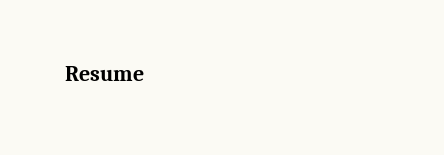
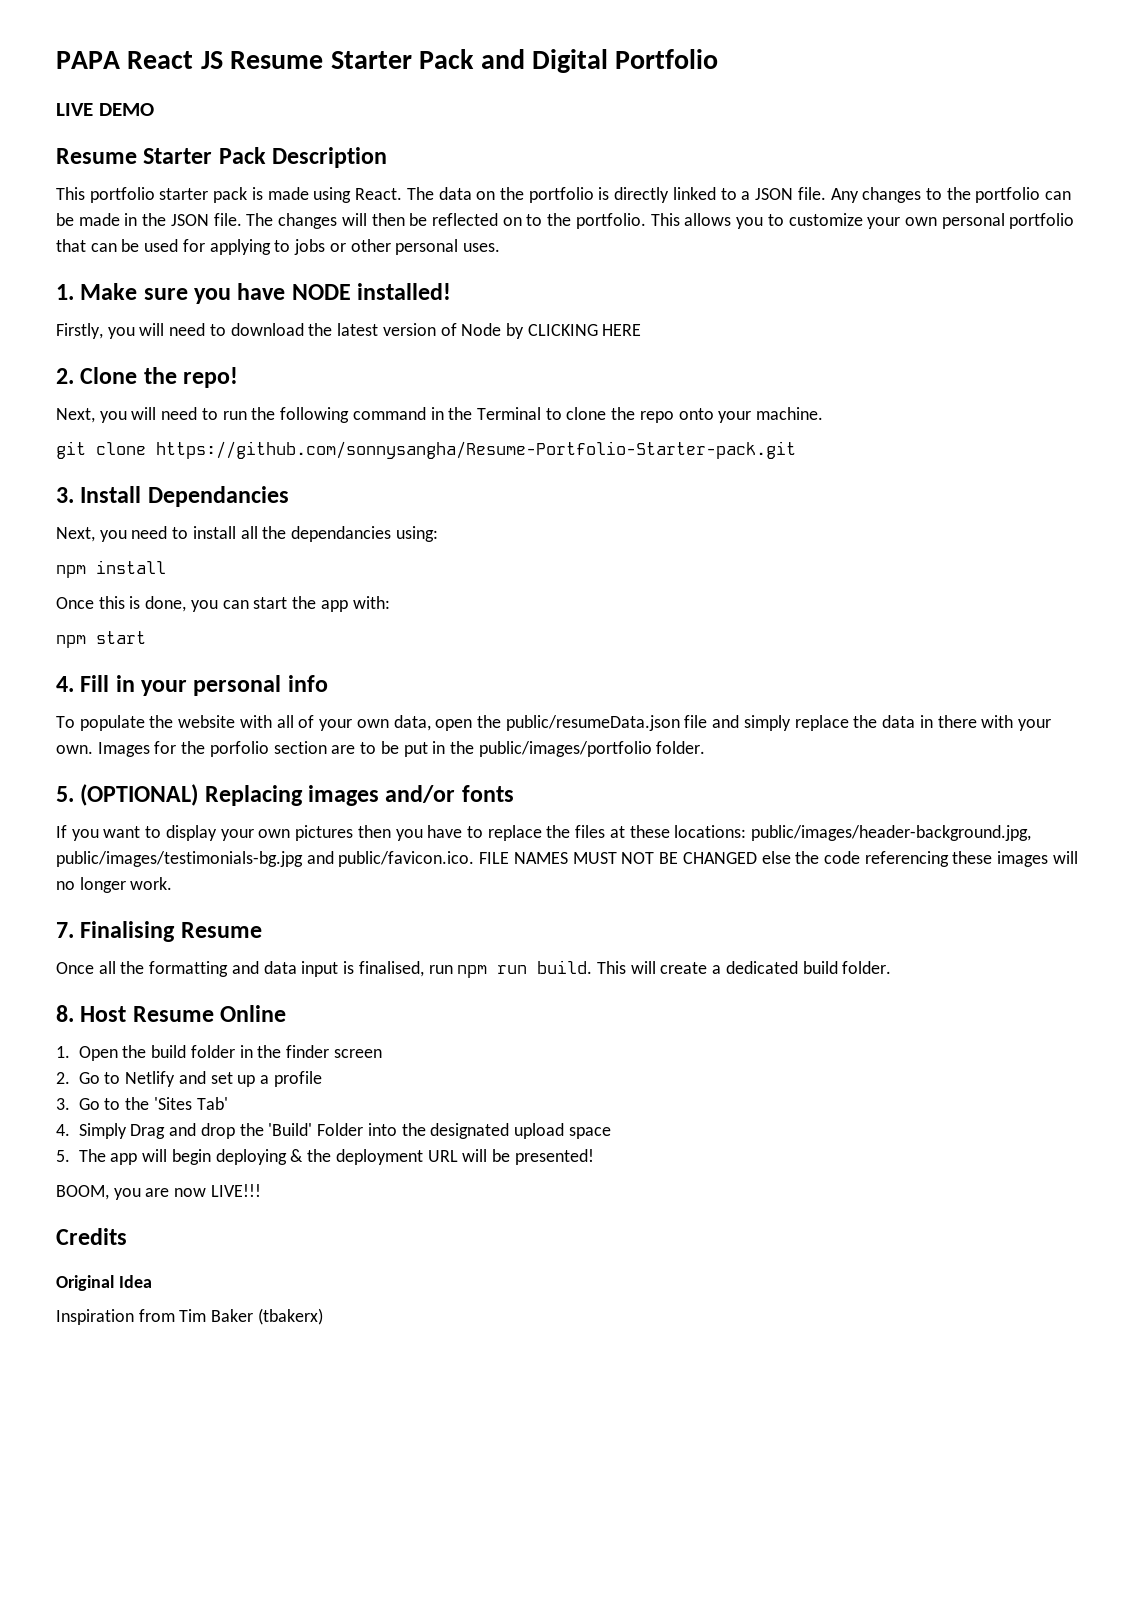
- Resume
+ PAPA React JS Resume Starter Pack and Digital Portfolio
+ LIVE DEMO
+ Resume Starter Pack Description
+ This portfolio starter pack is made using React. The data on the portfolio is directly linked to a JSON file. Any changes to the portfolio can be made in the JSON file. The changes will then be reflected on to the portfolio. This allows you to customize your own personal portfolio that can be used for applying to jobs or other personal uses.
+ 1. Make sure you have NODE installed!
+ Firstly, you will need to download the latest version of Node by CLICKING HERE
+ 2. Clone the repo!
+ Next, you will need to run the following command in the Terminal to clone the repo onto your machine.
+ git clone https://github.com/sonnysangha/Resume-Portfolio-Starter-pack.git
+ 3. Install Dependancies
+ Next, you need to install all the dependancies using:
+ npm install
+ Once this is done, you can start the app with:
+ npm start
+ 4. Fill in your personal info
+ To populate the website with all of your own data, open the public/resumeData.json file and simply replace the data in there with your own. Images for the porfolio section are to be put in the public/images/portfolio folder.
+ 5. (OPTIONAL) Replacing images and/or fonts
+ If you want to display your own pictures then you have to replace the files at these locations: public/images/header-background.jpg, public/images/testimonials-bg.jpg and public/favicon.ico. FILE NAMES MUST NOT BE CHANGED else the code referencing these images will no longer work.
+ 7. Finalising Resume
+ Once all the formatting and data input is finalised, run npm run build. This will create a dedicated build folder.
+ 8. Host Resume Online
+ 1. Open the build folder in the finder screen
+ 2. Go to Netlify and set up a profile
+ 3. Go to the 'Sites Tab'
+ 4. Simply Drag and drop the 'Build' Folder into the designated upload space
+ 5. The app will begin deploying & the deployment URL will be presented!
+ BOOM, you are now LIVE!!!
+ Credits
+ Original Idea
+ Inspiration from Tim Baker (tbakerx)

